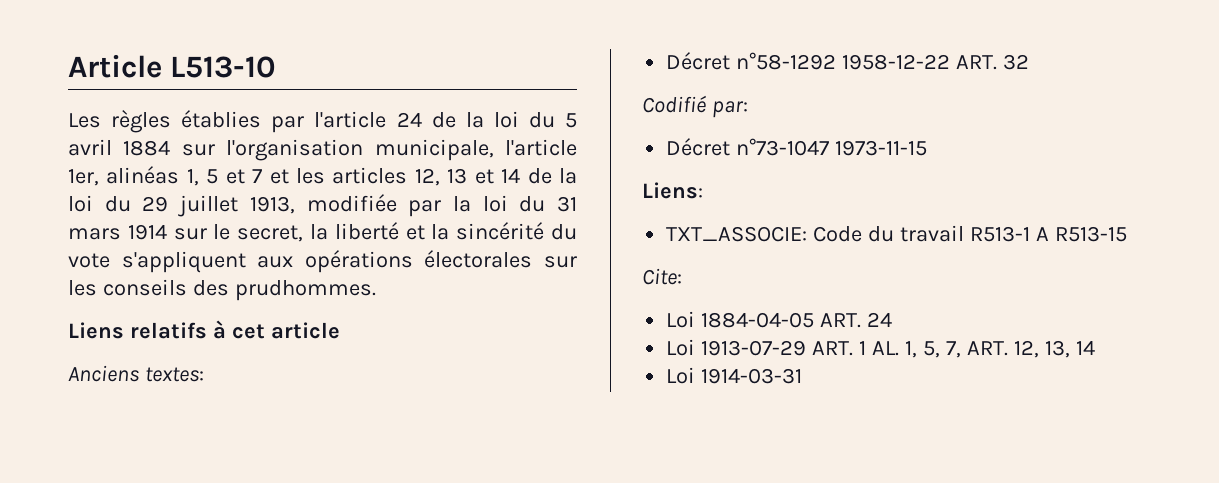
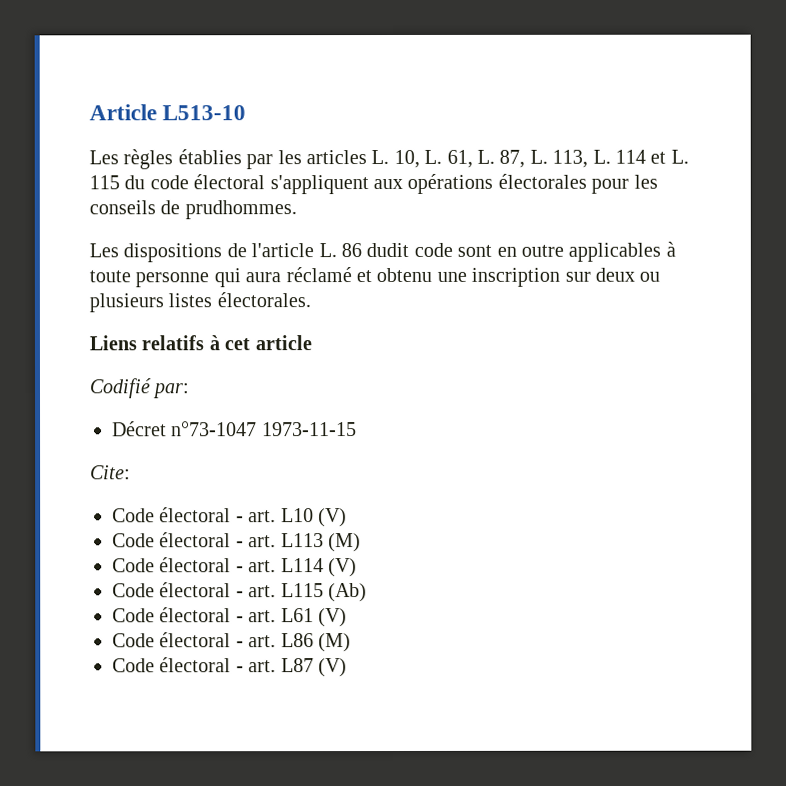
- Les règles établies par l'article 24 de la loi du 5 avril 1884 sur l'organisation municipale, l'article 1er, alinéas 1, 5 et 7 et les articles 12, 13 et 14 de la loi du 29 juillet 1913, modifiée par la loi du 31 mars 1914 sur le secret, la liberté et la sincérité du vote s'appliquent aux opérations électorales sur les conseils des prudhommes.
+ Les règles établies par les articles L. 10, L. 61, L. 87, L. 113, L. 114 et L. 115 du code électoral s'appliquent aux opérations électorales pour les conseils de prudhommes.
+ Les dispositions de l'article L. 86 dudit code sont en outre applicables à toute personne qui aura réclamé et obtenu une inscription sur deux ou plusieurs listes électorales.
- Anciens textes:
- Décret n°58-1292 1958-12-22 ART. 32
- Liens:
- TXT_ASSOCIE: Code du travail R513-1 A R513-15
  Cite:
- Loi 1884-04-05 ART. 24
- Loi 1913-07-29 ART. 1 AL. 1, 5, 7, ART. 12, 13, 14
- Loi 1914-03-31
+ Code électoral - art. L10 (V)
+ Code électoral - art. L113 (M)
+ Code électoral - art. L114 (V)
+ Code électoral - art. L115 (Ab)
+ Code électoral - art. L61 (V)
+ Code électoral - art. L86 (M)
+ Code électoral - art. L87 (V)

